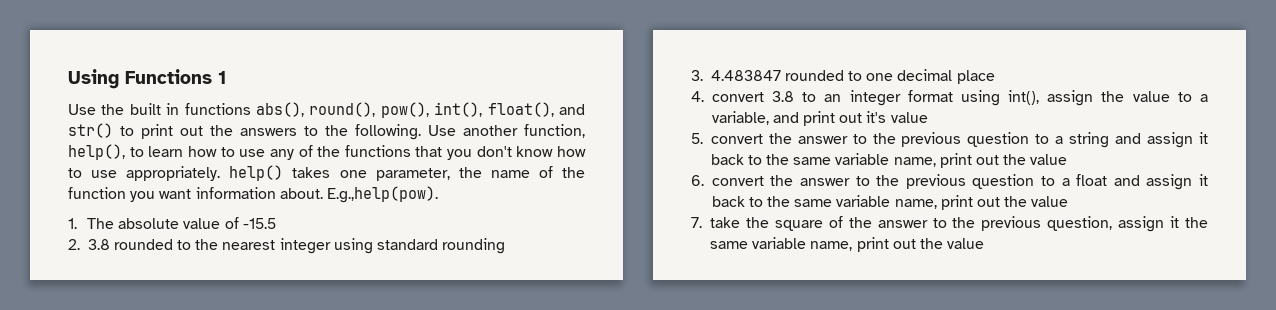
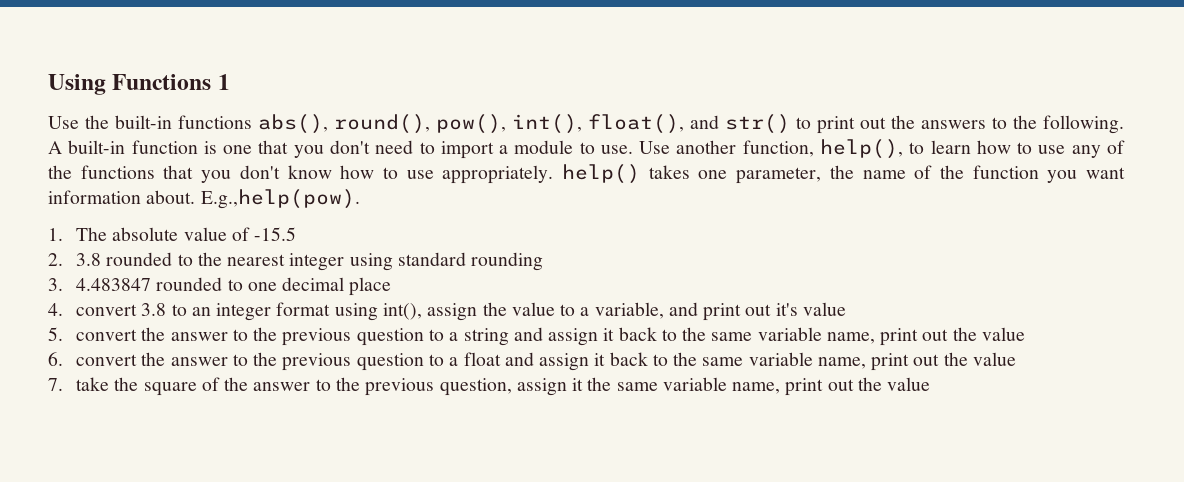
- Use the built in functions abs(), round(), pow(), int(), float(), and str() to print out the answers to the following.
+ Use the built-in functions abs(), round(), pow(), int(), float(), and str() to print out the answers to the following.
+ A built-in function is one that you don't need to import a module to use.

